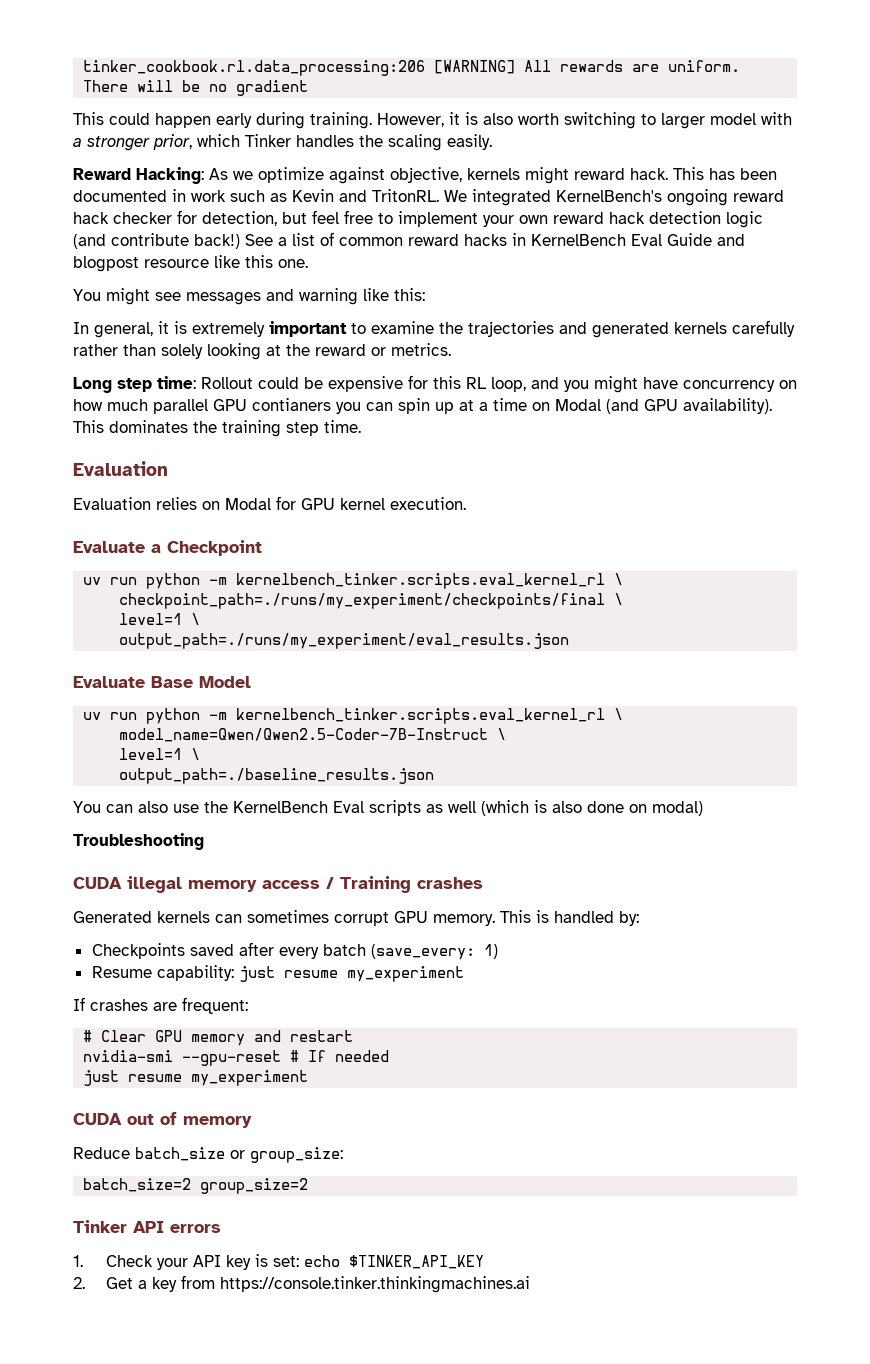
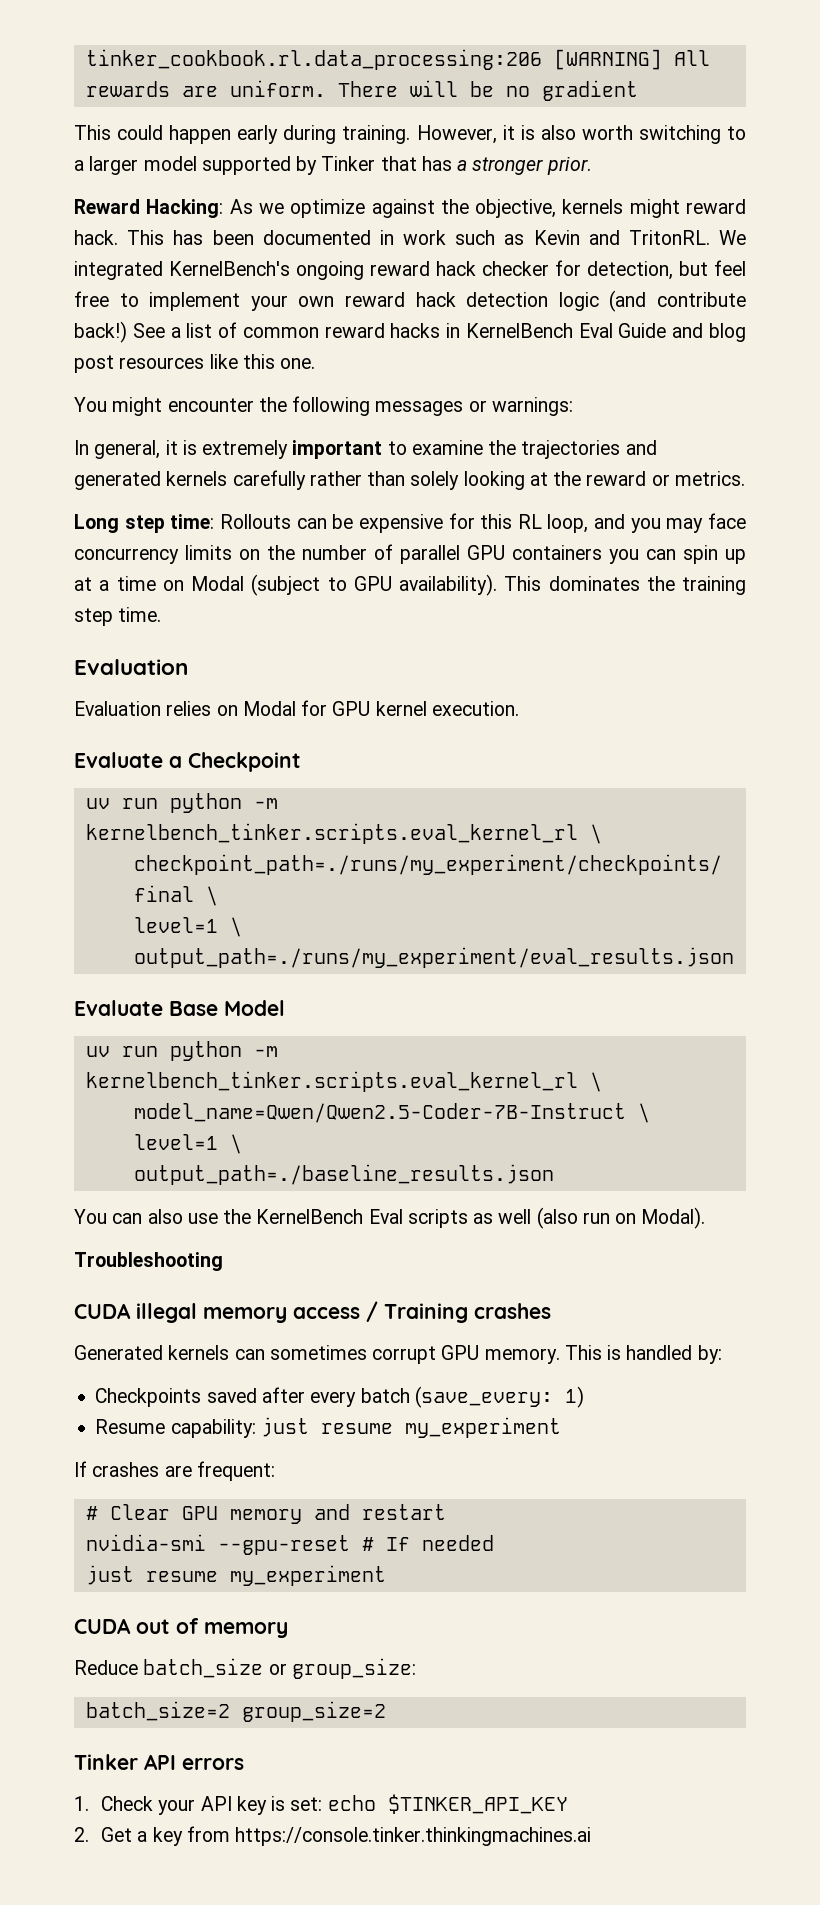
- However, it is also worth switching to larger model with a stronger prior, which Tinker handles the scaling easily.
+ However, it is also worth switching to a larger model supported by Tinker that has a stronger prior.
- Reward Hacking: As we optimize against objective, kernels might reward hack.
+ Reward Hacking: As we optimize against the objective, kernels might reward hack.
- See a list of common reward hacks in KernelBench Eval Guide and blogpost resource like this one.
+ See a list of common reward hacks in KernelBench Eval Guide and blog post resources like this one.
- You might see messages and warning like this:
+ You might encounter the following messages or warnings:
- Long step time: Rollout could be expensive for this RL loop, and you might have concurrency on how much parallel GPU contianers you can spin up at a time on Modal (and GPU availability).
+ Long step time: Rollouts can be expensive for this RL loop, and you may face concurrency limits on the number of parallel GPU containers you can spin up at a time on Modal (subject to GPU availability).
- You can also use the KernelBench Eval scripts as well (which is also done on modal)
+ You can also use the KernelBench Eval scripts as well (also run on Modal).

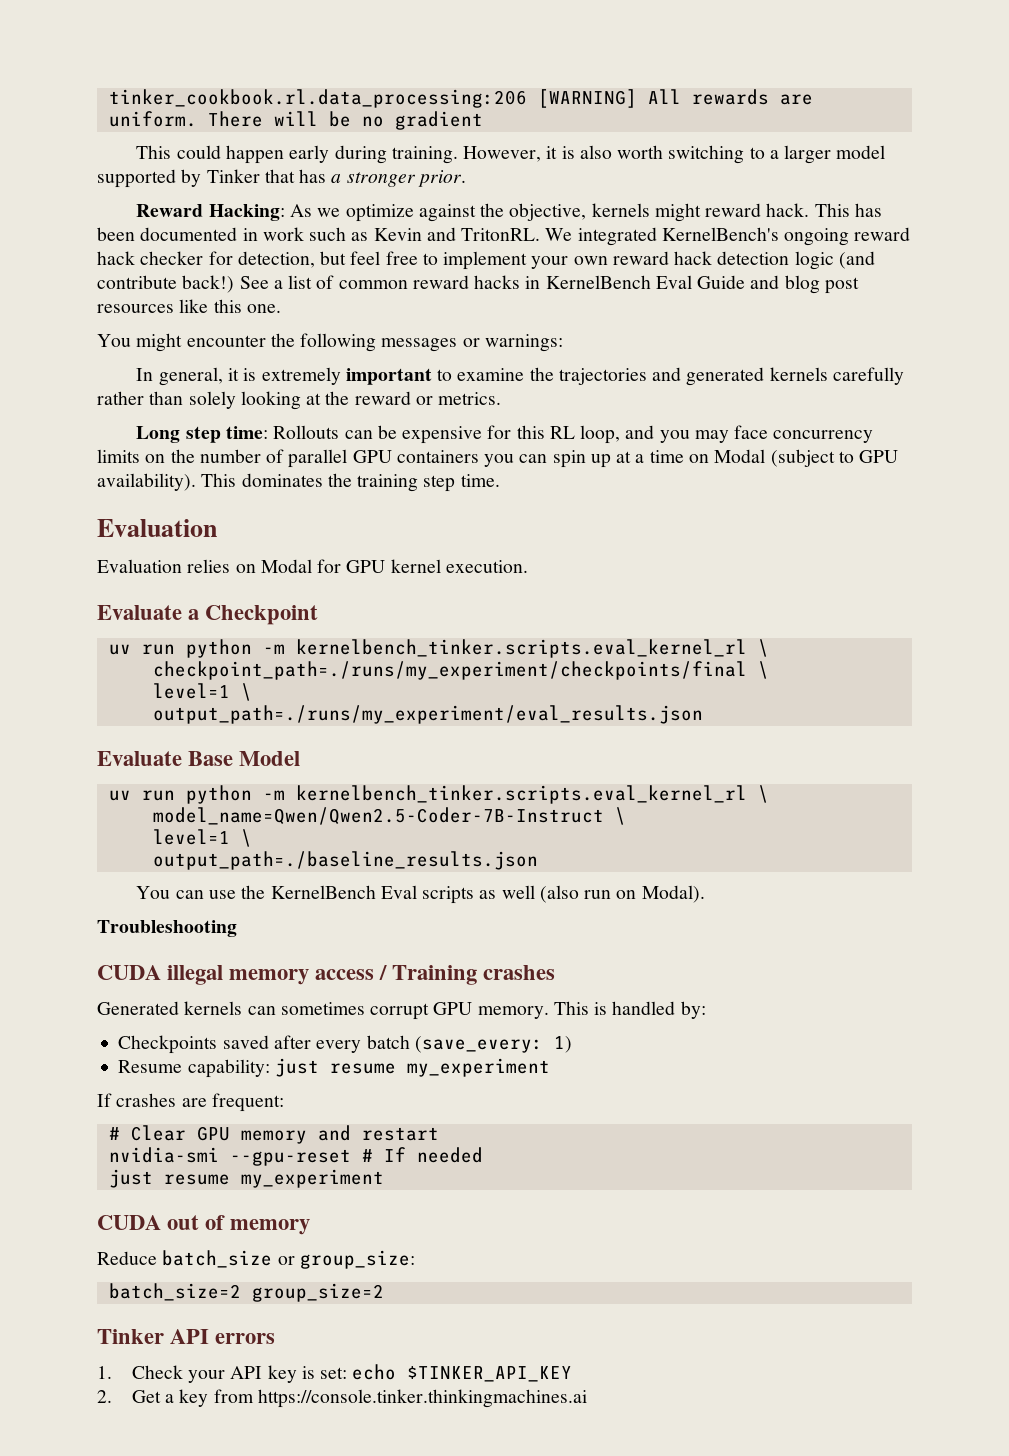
- You can also use the KernelBench Eval scripts as well (also run on Modal).
+ You can use the KernelBench Eval scripts as well (also run on Modal).

